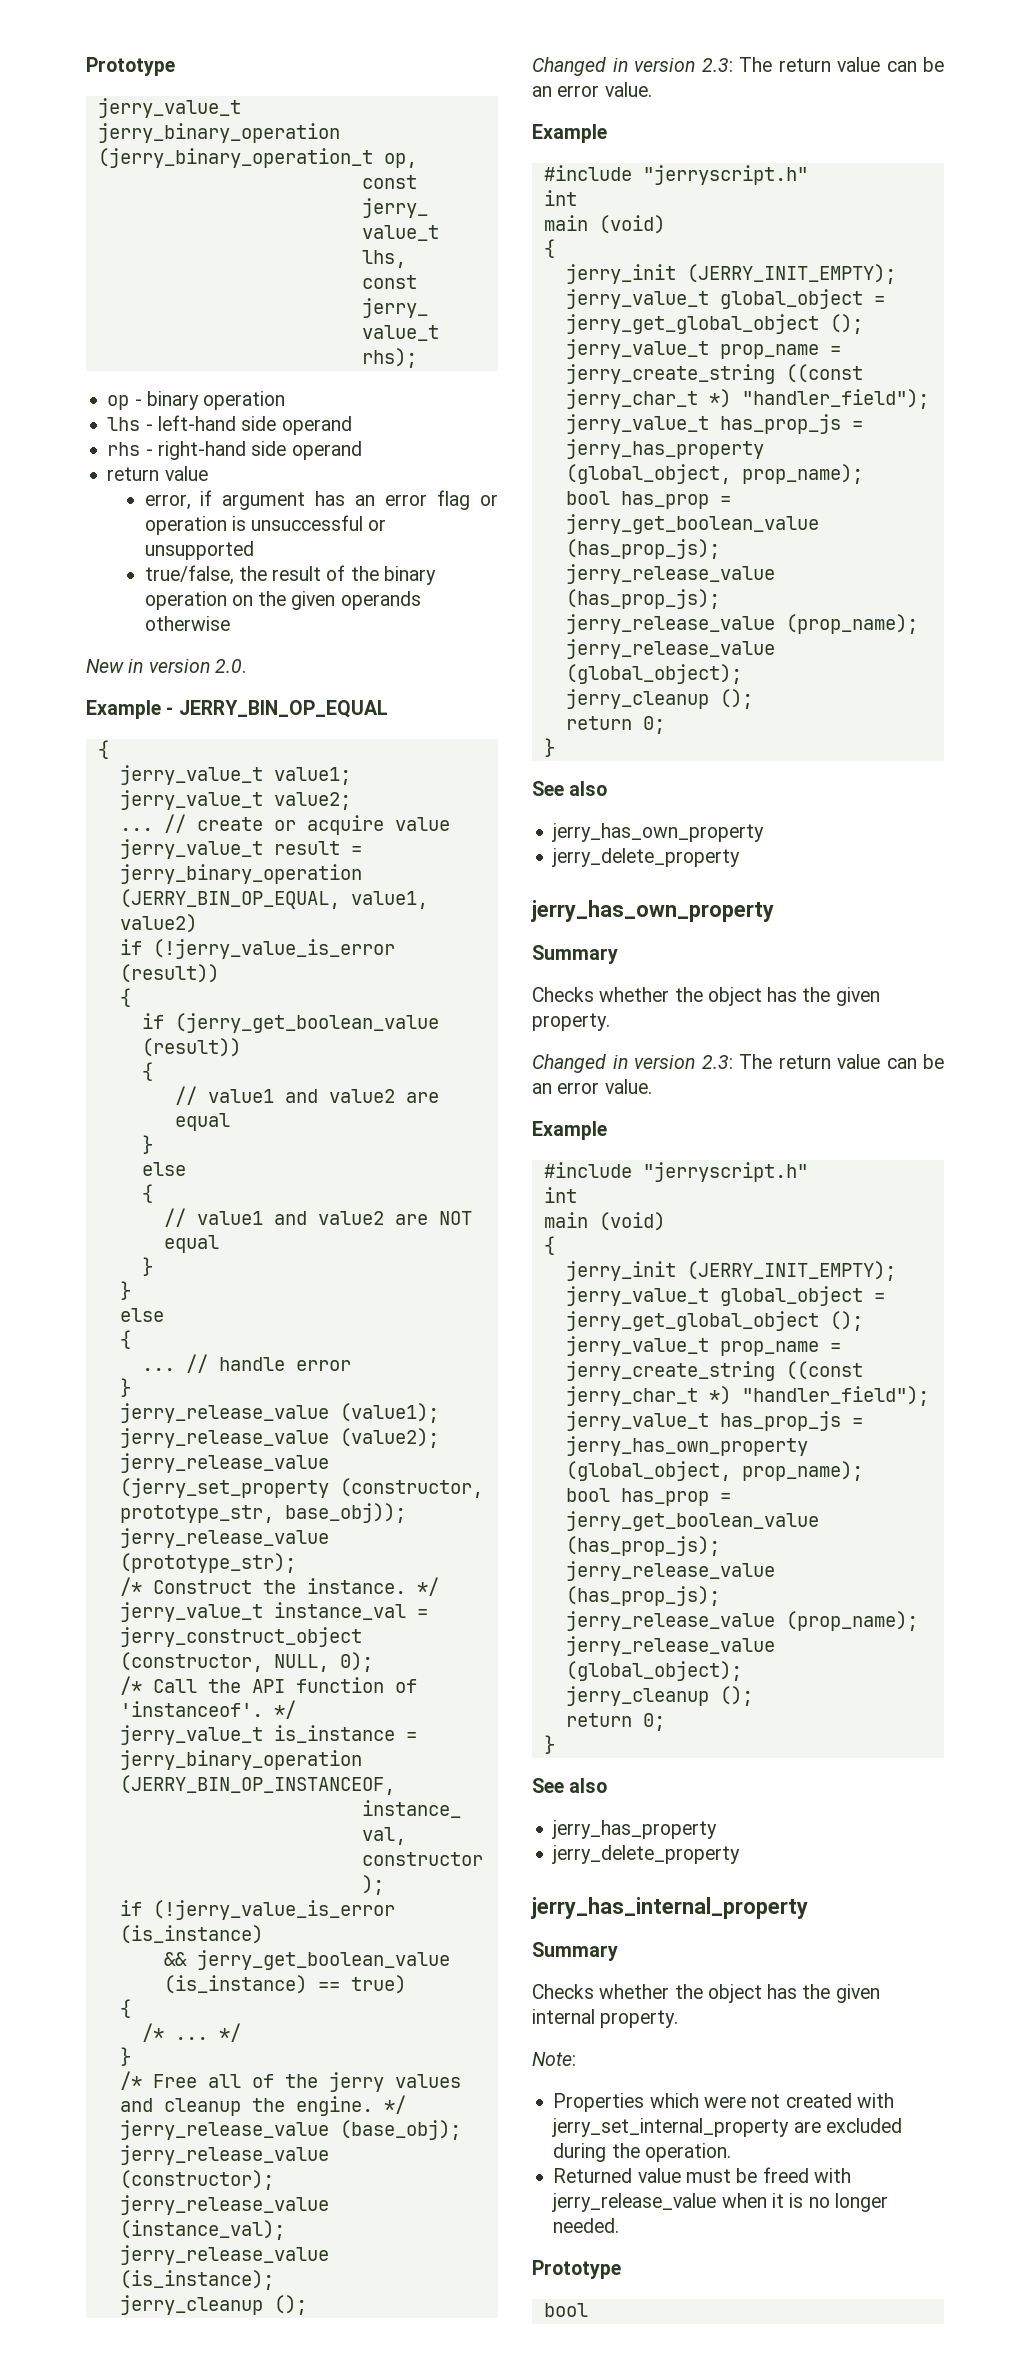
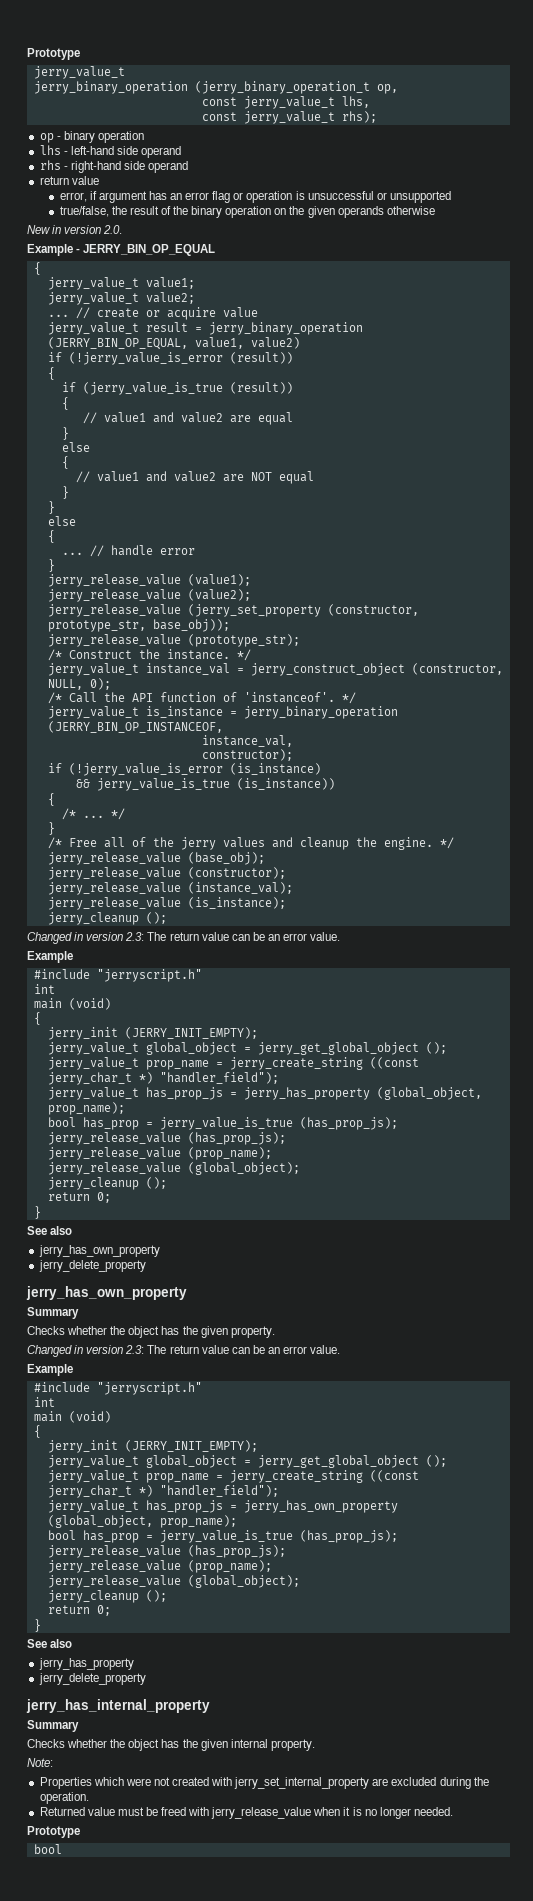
- if (jerry_get_boolean_value (result))
+ if (jerry_value_is_true (result))
- && jerry_get_boolean_value (is_instance) == true)
+ && jerry_value_is_true (is_instance))
  jerry_value_t has_prop_js = jerry_has_property (global_object, prop_name);
- bool has_prop = jerry_get_boolean_value (has_prop_js);
+ bool has_prop = jerry_value_is_true (has_prop_js);
  jerry_value_t has_prop_js = jerry_has_own_property (global_object, prop_name);
- bool has_prop = jerry_get_boolean_value (has_prop_js);
+ bool has_prop = jerry_value_is_true (has_prop_js);

